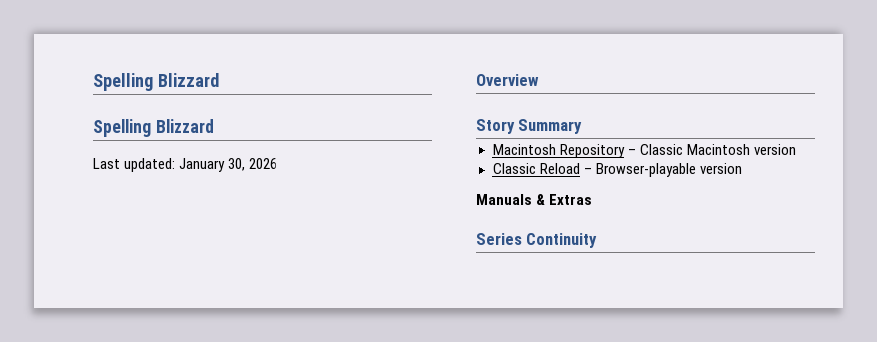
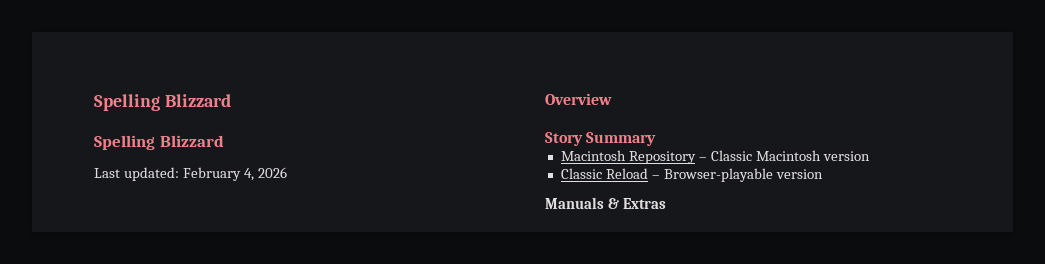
- Last updated: January 30, 2026
+ Last updated: February 4, 2026
- Series Continuity

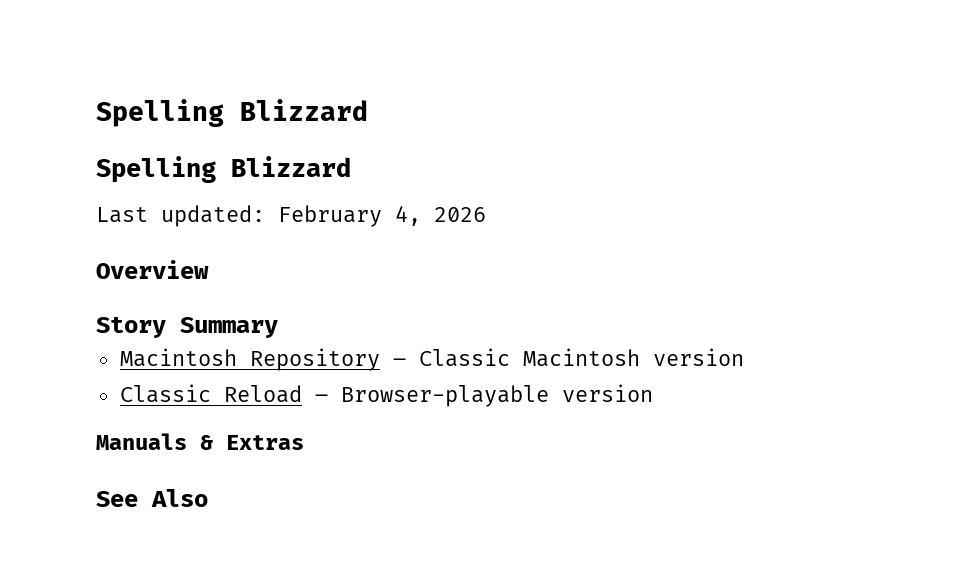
+ See Also

